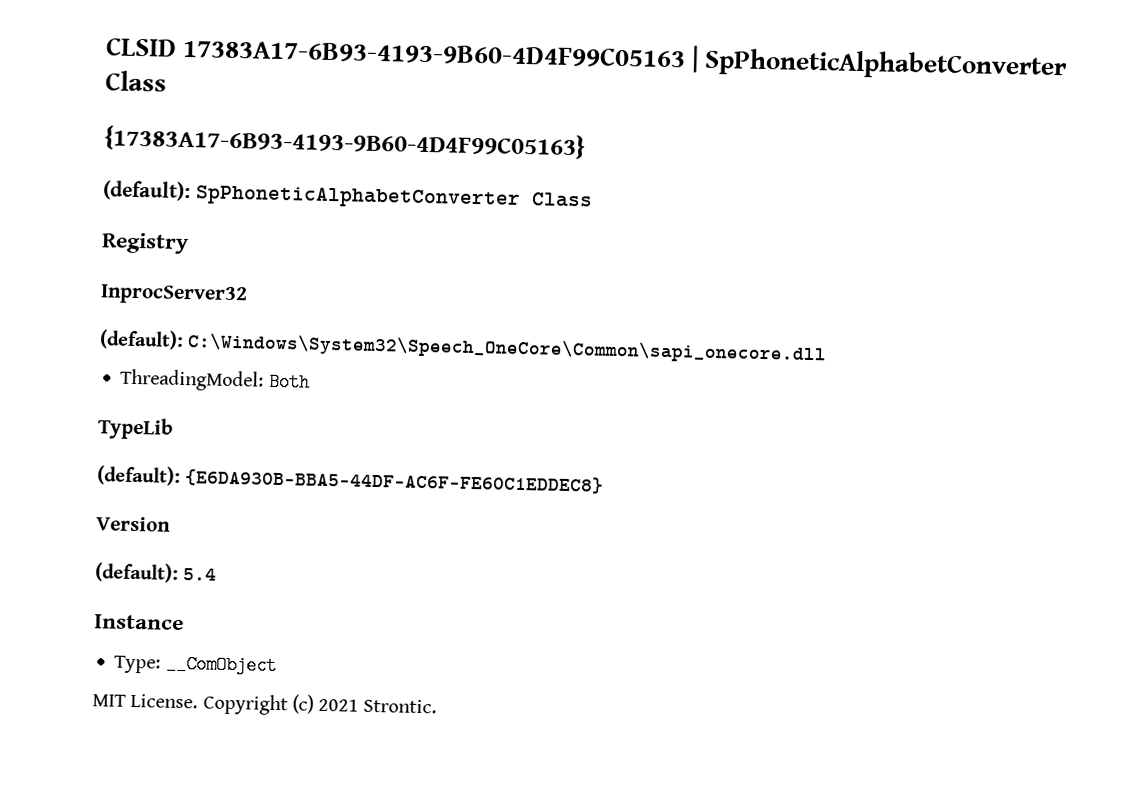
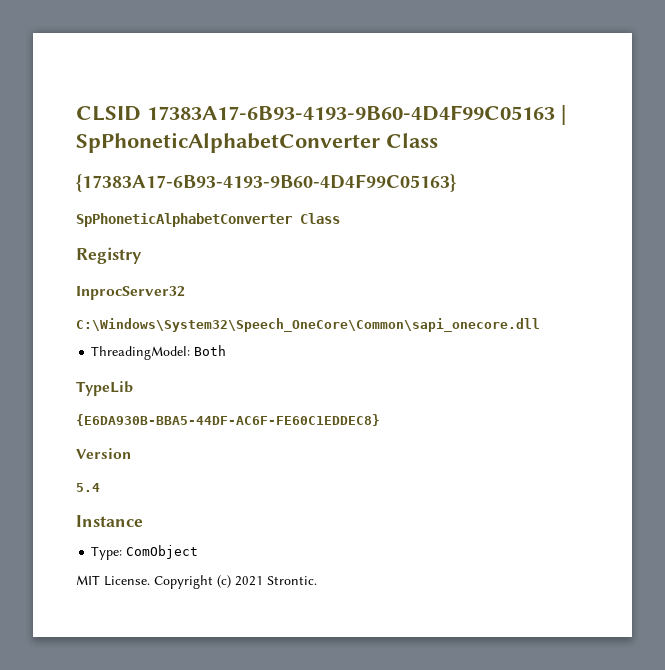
  {17383A17-6B93-4193-9B60-4D4F99C05163}
- (default): SpPhoneticAlphabetConverter Class
+ SpPhoneticAlphabetConverter Class
- (default): C:\Windows\System32\Speech_OneCore\Common\sapi_onecore.dll
+ C:\Windows\System32\Speech_OneCore\Common\sapi_onecore.dll
- (default): {E6DA930B-BBA5-44DF-AC6F-FE60C1EDDEC8}
+ {E6DA930B-BBA5-44DF-AC6F-FE60C1EDDEC8}
- (default): 5.4
+ 5.4
- Type: __ComObject
+ Type: ComObject

